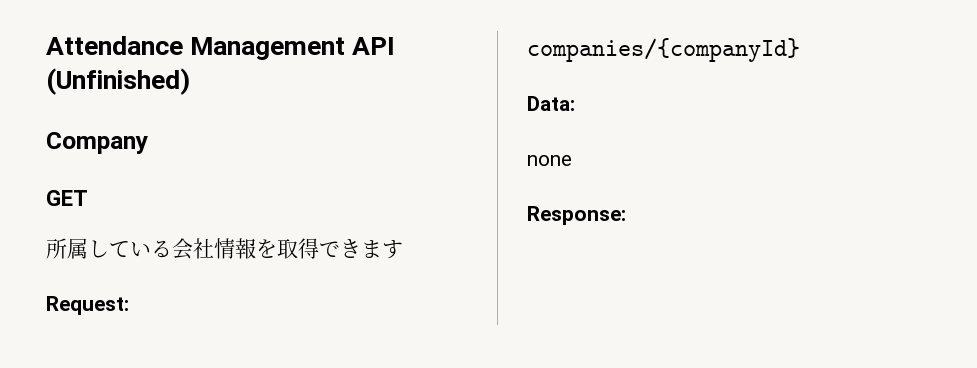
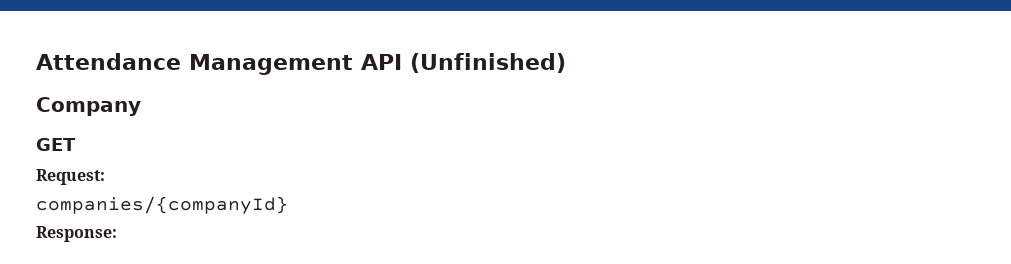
- 所属している会社情報を取得できます
- Data:
- none

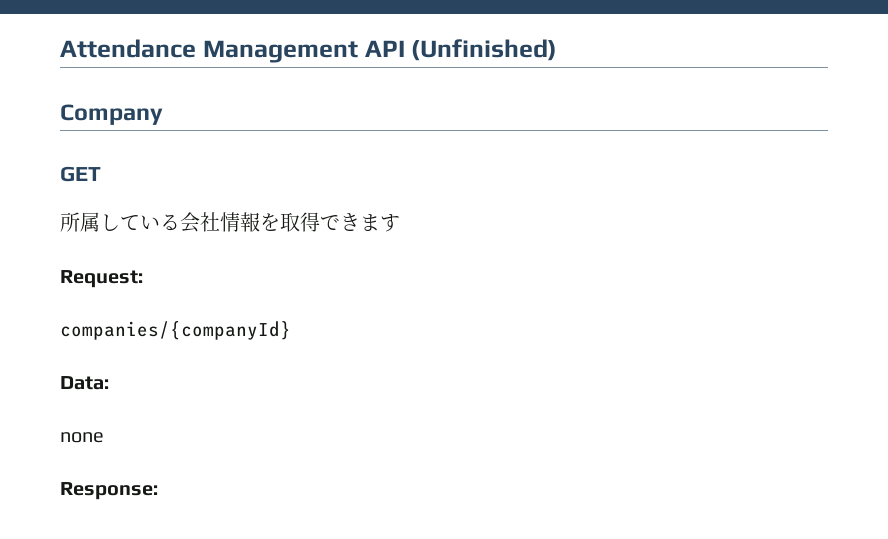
+ 所属している会社情報を取得できます
+ Data:
+ none

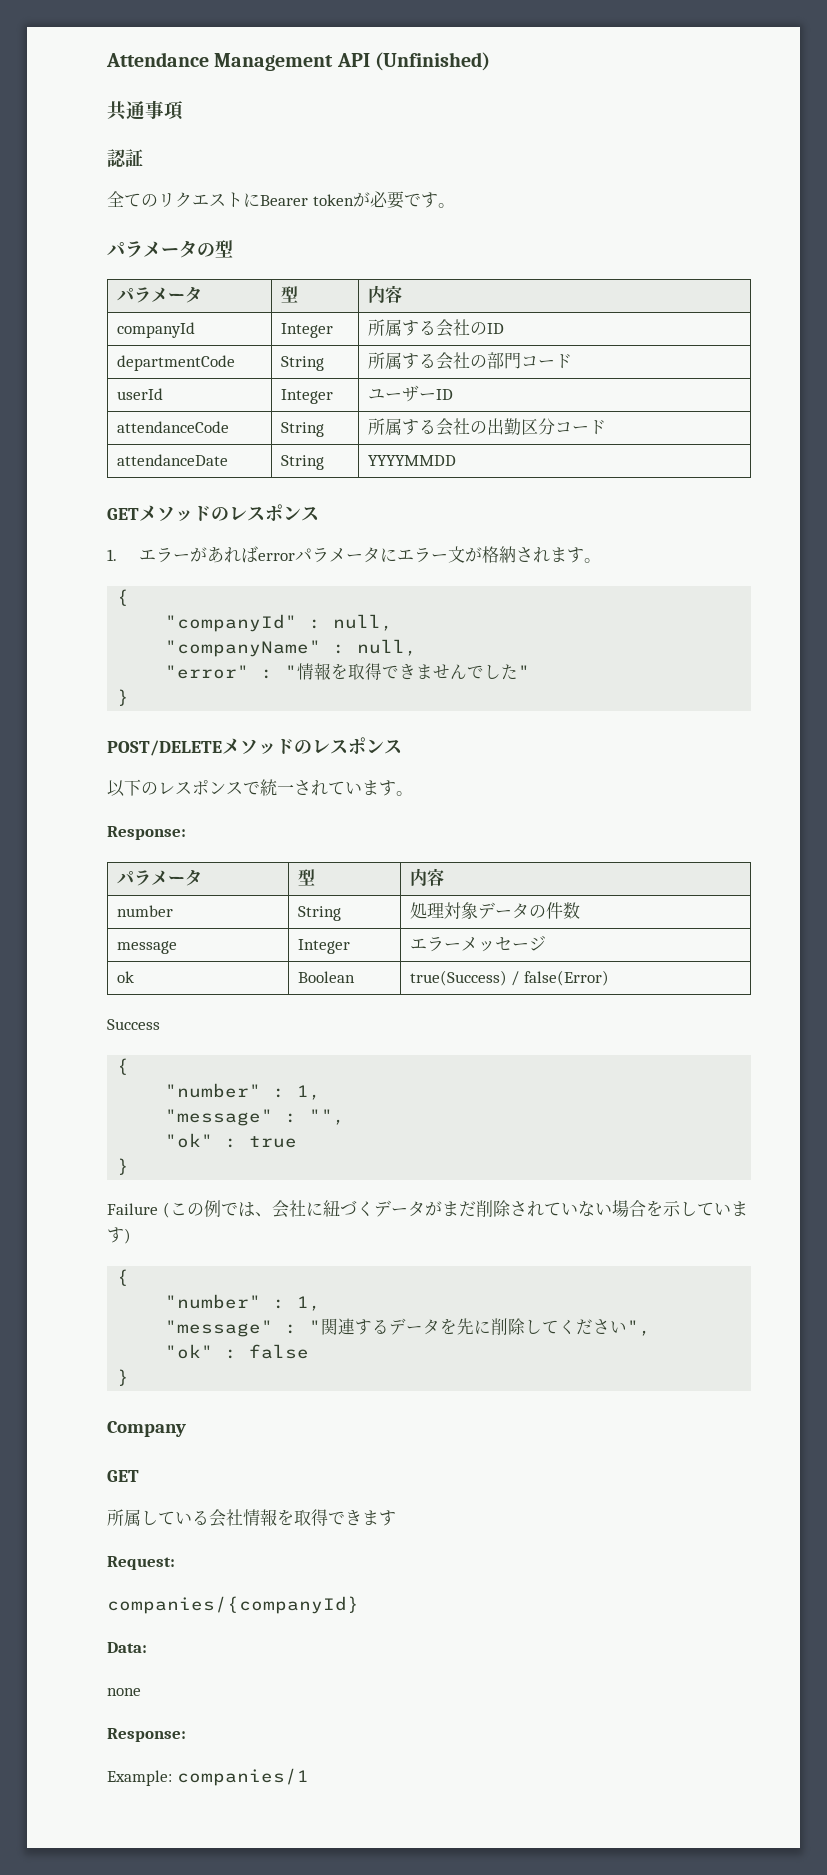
+ 共通事項
+ 認証
+ 全てのリクエストにBearer tokenが必要です。
+ パラメータの型
+ パラメータ | 型 | 内容
+ companyId | Integer | 所属する会社のID
+ departmentCode | String | 所属する会社の部門コード
+ userId | Integer | ユーザーID
+ attendanceCode | String | 所属する会社の出勤区分コード
+ attendanceDate | String | YYYYMMDD
+ GETメソッドのレスポンス
+ 1.エラーがあればerrorパラメータにエラー文が格納されます。
+ {
+ "companyId" : null,
+ "companyName" : null,
+ "error" : "情報を取得できませんでした"
+ }
+ POST/DELETEメソッドのレスポンス
+ 以下のレスポンスで統一されています。
+ Response:
+ パラメータ | 型 | 内容
+ number | String | 処理対象データの件数
+ message | Integer | エラーメッセージ
+ ok | Boolean | true(Success) / false(Error)
+ Success
+ {
+ "number" : 1,
+ "message" : "",
+ "ok" : true
+ }
+ Failure (この例では、会社に紐づくデータがまだ削除されていない場合を示しています)
+ {
+ "number" : 1,
+ "message" : "関連するデータを先に削除してください",
+ "ok" : false
+ }
+ Example: companies/1

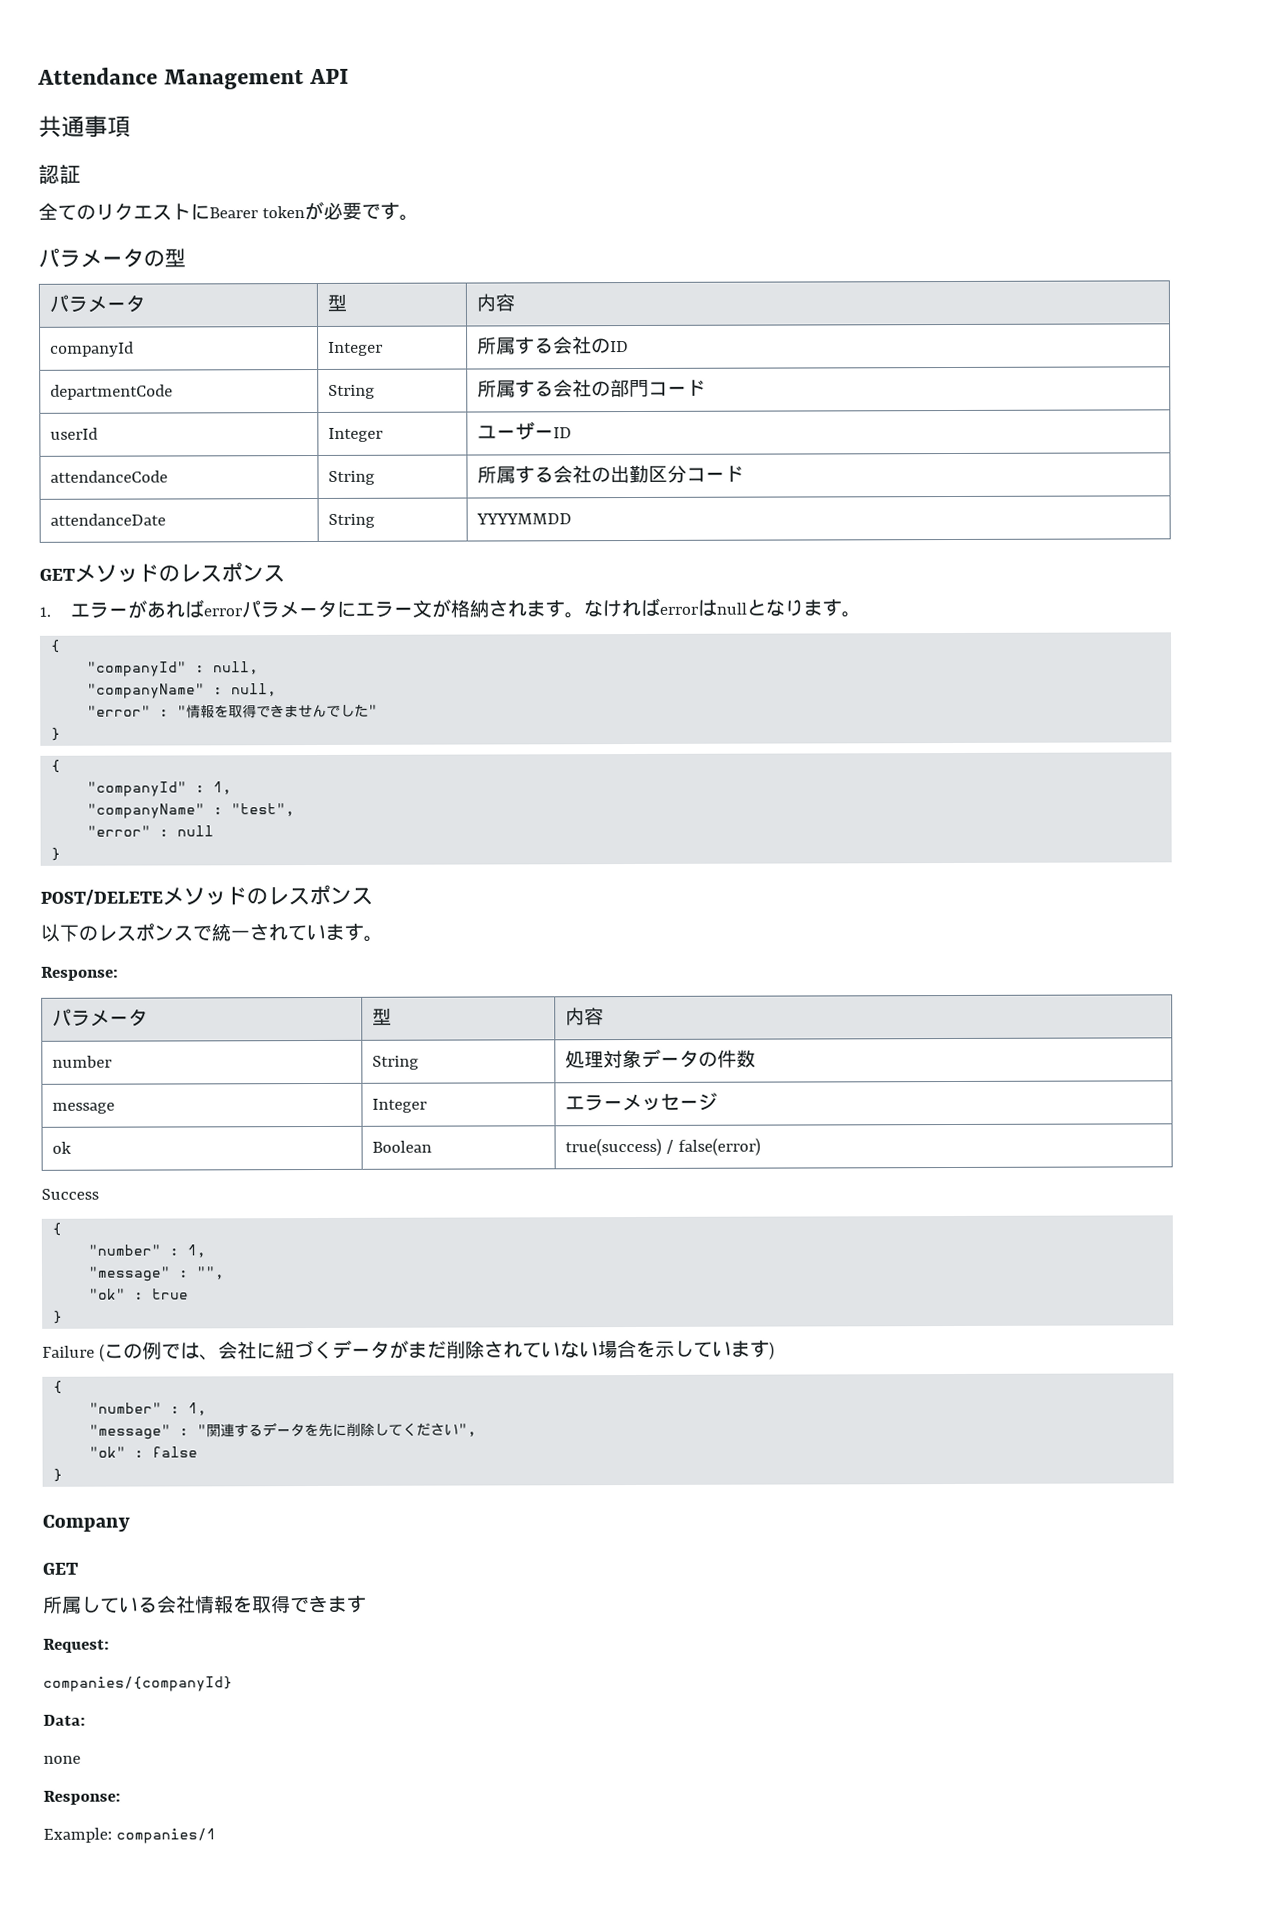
- Attendance Management API (Unfinished)
+ Attendance Management API
+ なければerrorはnullとなります。
  "error" : "情報を取得できませんでした"
+ }
+ {
+ "companyId" : 1,
+ "companyName" : "test",
+ "error" : null
- ok | Boolean | true(Success) / false(Error)
+ ok | Boolean | true(success) / false(error)

